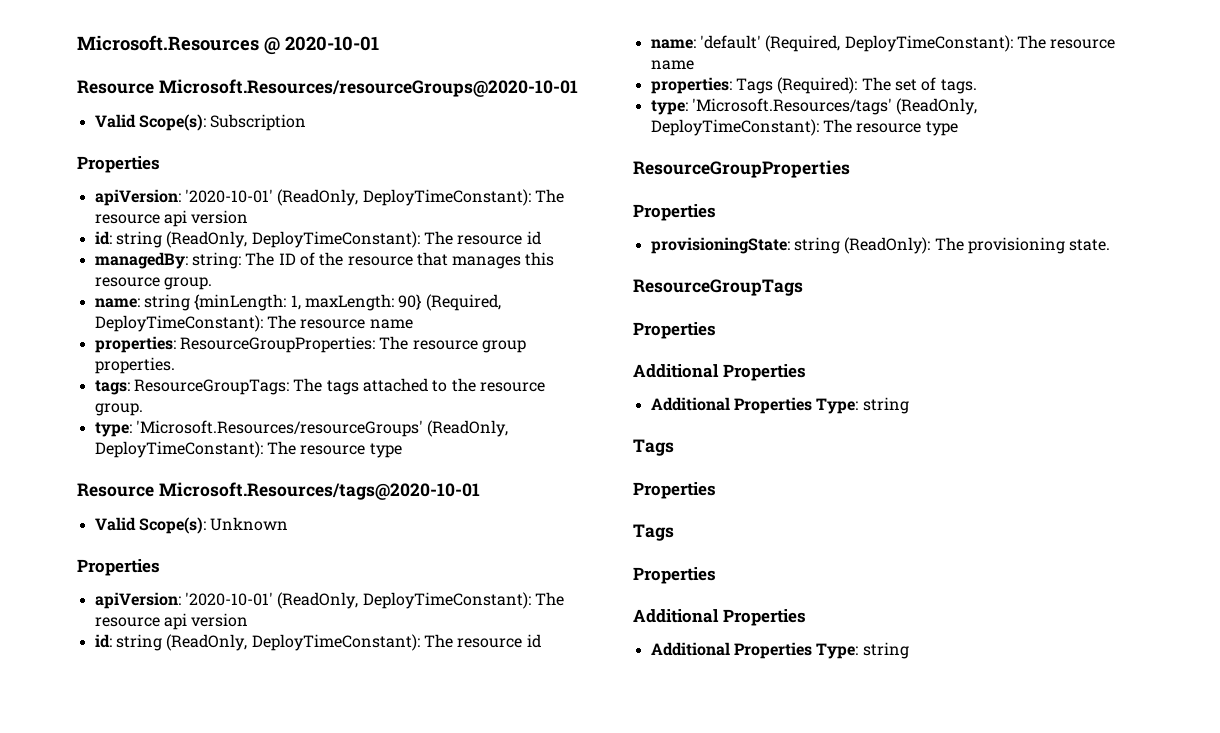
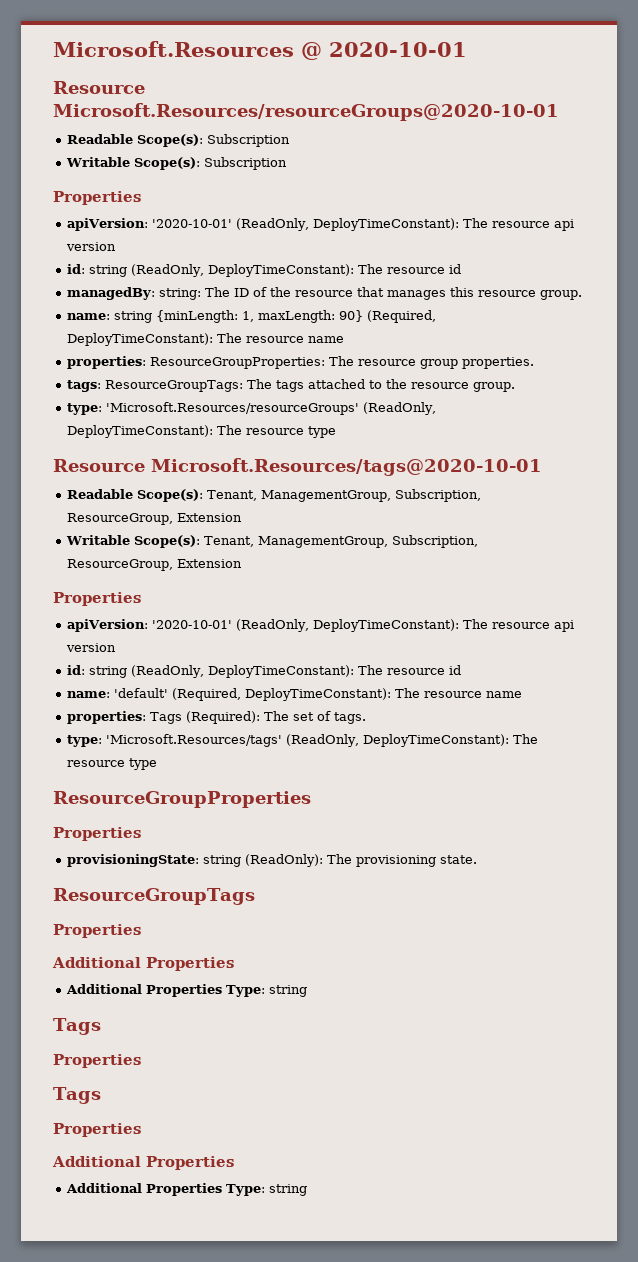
- Valid Scope(s): Subscription
+ Readable Scope(s): Subscription
+ Writable Scope(s): Subscription
- Valid Scope(s): Unknown
+ Readable Scope(s): Tenant, ManagementGroup, Subscription, ResourceGroup, Extension
+ Writable Scope(s): Tenant, ManagementGroup, Subscription, ResourceGroup, Extension

